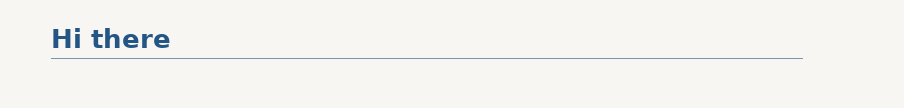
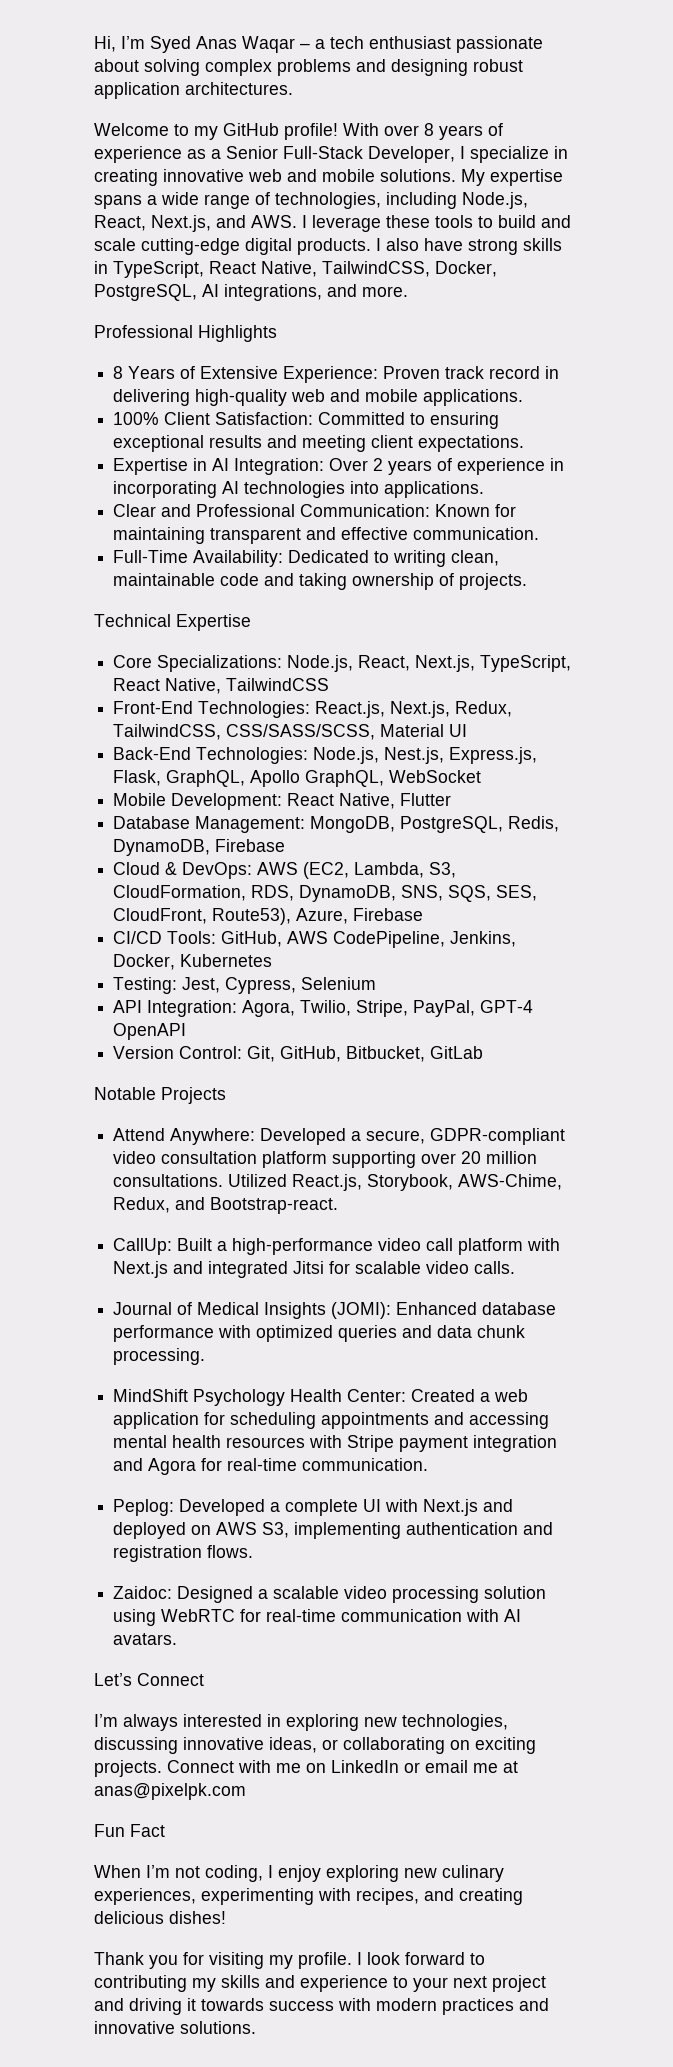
- Hi there
+ Hi, I’m Syed Anas Waqar – a tech enthusiast passionate about solving complex problems and designing robust application architectures.
+ Welcome to my GitHub profile! With over 8 years of experience as a Senior Full-Stack Developer, I specialize in creating innovative web and mobile solutions. My expertise spans a wide range of technologies, including Node.js, React, Next.js, and AWS. I leverage these tools to build and scale cutting-edge digital products. I also have strong skills in TypeScript, React Native, TailwindCSS, Docker, PostgreSQL, AI integrations, and more.
+ Professional Highlights
+ 8 Years of Extensive Experience: Proven track record in delivering high-quality web and mobile applications.
+ 100% Client Satisfaction: Committed to ensuring exceptional results and meeting client expectations.
+ Expertise in AI Integration: Over 2 years of experience in incorporating AI technologies into applications.
+ Clear and Professional Communication: Known for maintaining transparent and effective communication.
+ Full-Time Availability: Dedicated to writing clean, maintainable code and taking ownership of projects.
+ Technical Expertise
+ Core Specializations: Node.js, React, Next.js, TypeScript, React Native, TailwindCSS
+ Front-End Technologies: React.js, Next.js, Redux, TailwindCSS, CSS/SASS/SCSS, Material UI
+ Back-End Technologies: Node.js, Nest.js, Express.js, Flask, GraphQL, Apollo GraphQL, WebSocket
+ Mobile Development: React Native, Flutter
+ Database Management: MongoDB, PostgreSQL, Redis, DynamoDB, Firebase
+ Cloud & DevOps: AWS (EC2, Lambda, S3, CloudFormation, RDS, DynamoDB, SNS, SQS, SES, CloudFront, Route53), Azure, Firebase
+ CI/CD Tools: GitHub, AWS CodePipeline, Jenkins, Docker, Kubernetes
+ Testing: Jest, Cypress, Selenium
+ API Integration: Agora, Twilio, Stripe, PayPal, GPT-4 OpenAPI
+ Version Control: Git, GitHub, Bitbucket, GitLab
+ Notable Projects
+ Attend Anywhere: Developed a secure, GDPR-compliant video consultation platform supporting over 20 million consultations. Utilized React.js, Storybook, AWS-Chime, Redux, and Bootstrap-react.
+ CallUp: Built a high-performance video call platform with Next.js and integrated Jitsi for scalable video calls.
+ Journal of Medical Insights (JOMI): Enhanced database performance with optimized queries and data chunk processing.
+ MindShift Psychology Health Center: Created a web application for scheduling appointments and accessing mental health resources with Stripe payment integration and Agora for real-time communication.
+ Peplog: Developed a complete UI with Next.js and deployed on AWS S3, implementing authentication and registration flows.
+ Zaidoc: Designed a scalable video processing solution using WebRTC for real-time communication with AI avatars.
+ Let’s Connect
+ I’m always interested in exploring new technologies, discussing innovative ideas, or collaborating on exciting projects. Connect with me on LinkedIn or email me at anas@pixelpk.com
+ Fun Fact
+ When I’m not coding, I enjoy exploring new culinary experiences, experimenting with recipes, and creating delicious dishes!
+ Thank you for visiting my profile. I look forward to contributing my skills and experience to your next project and driving it towards success with modern practices and innovative solutions.

